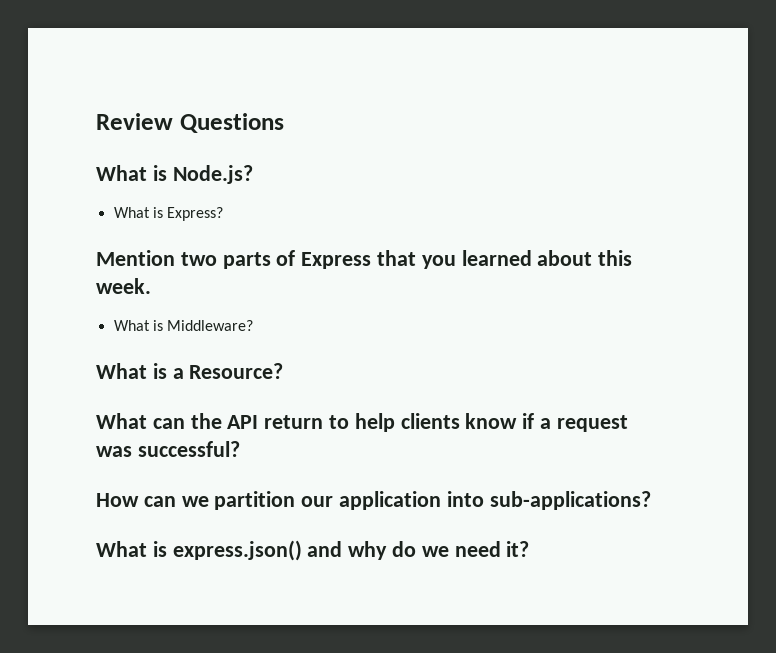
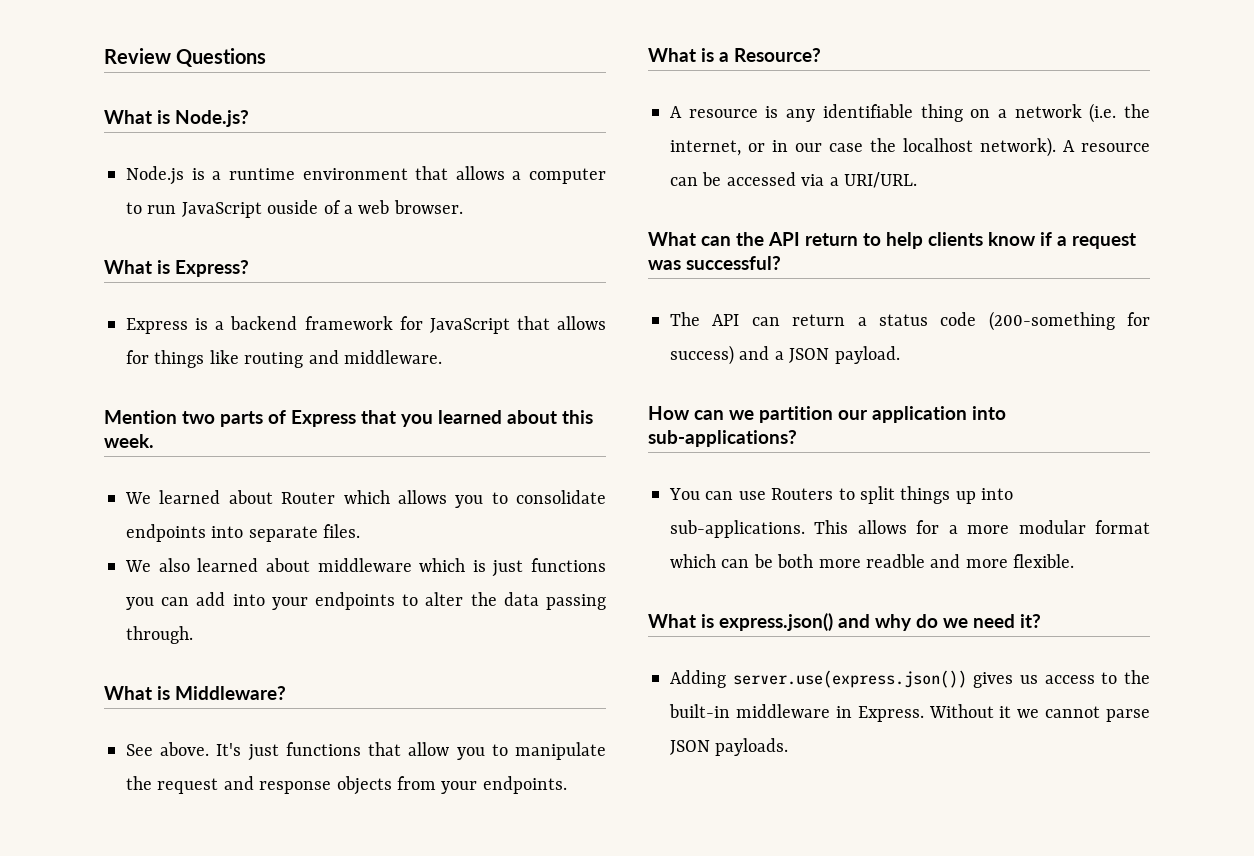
+ Node.js is a runtime environment that allows a computer to run JavaScript ouside of a web browser.
  What is Express?
+ Express is a backend framework for JavaScript that allows for things like routing and middleware.
+ We learned about Router which allows you to consolidate endpoints into separate files.
+ We also learned about middleware which is just functions you can add into your endpoints to alter the data passing through.
  What is Middleware?
+ See above. It's just functions that allow you to manipulate the request and response objects from your endpoints.
  What is a Resource?
+ A resource is any identifiable thing on a network (i.e. the internet, or in our case the localhost network). A resource can be accessed via a URI/URL.
+ The API can return a status code (200-something for success) and a JSON payload.
+ You can use Routers to split things up into sub-applications. This allows for a more modular format which can be both more readble and more flexible.
+ Adding server.use(express.json()) gives us access to the built-in middleware in Express. Without it we cannot parse JSON payloads.

